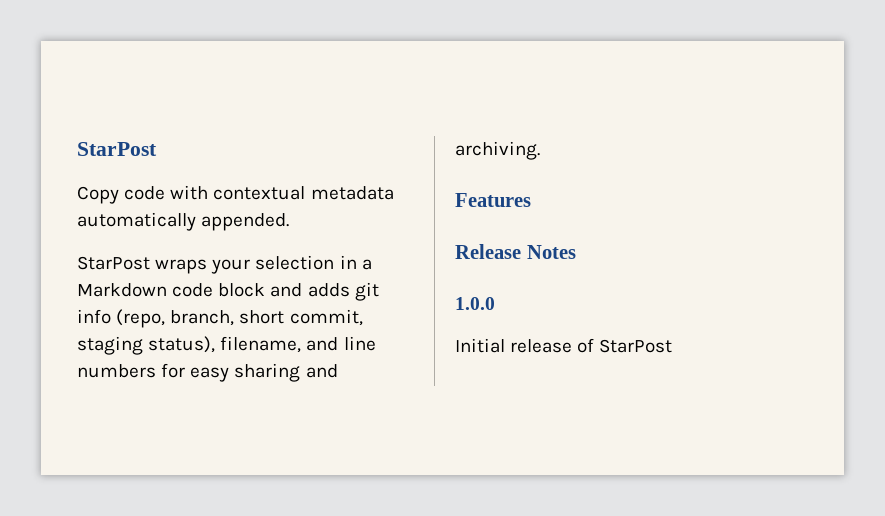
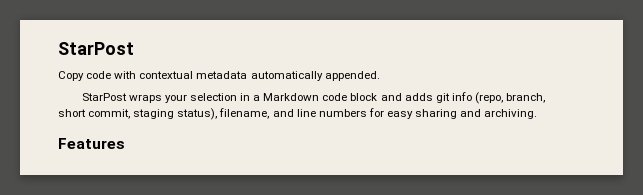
- Release Notes
- 1.0.0
- Initial release of StarPost

